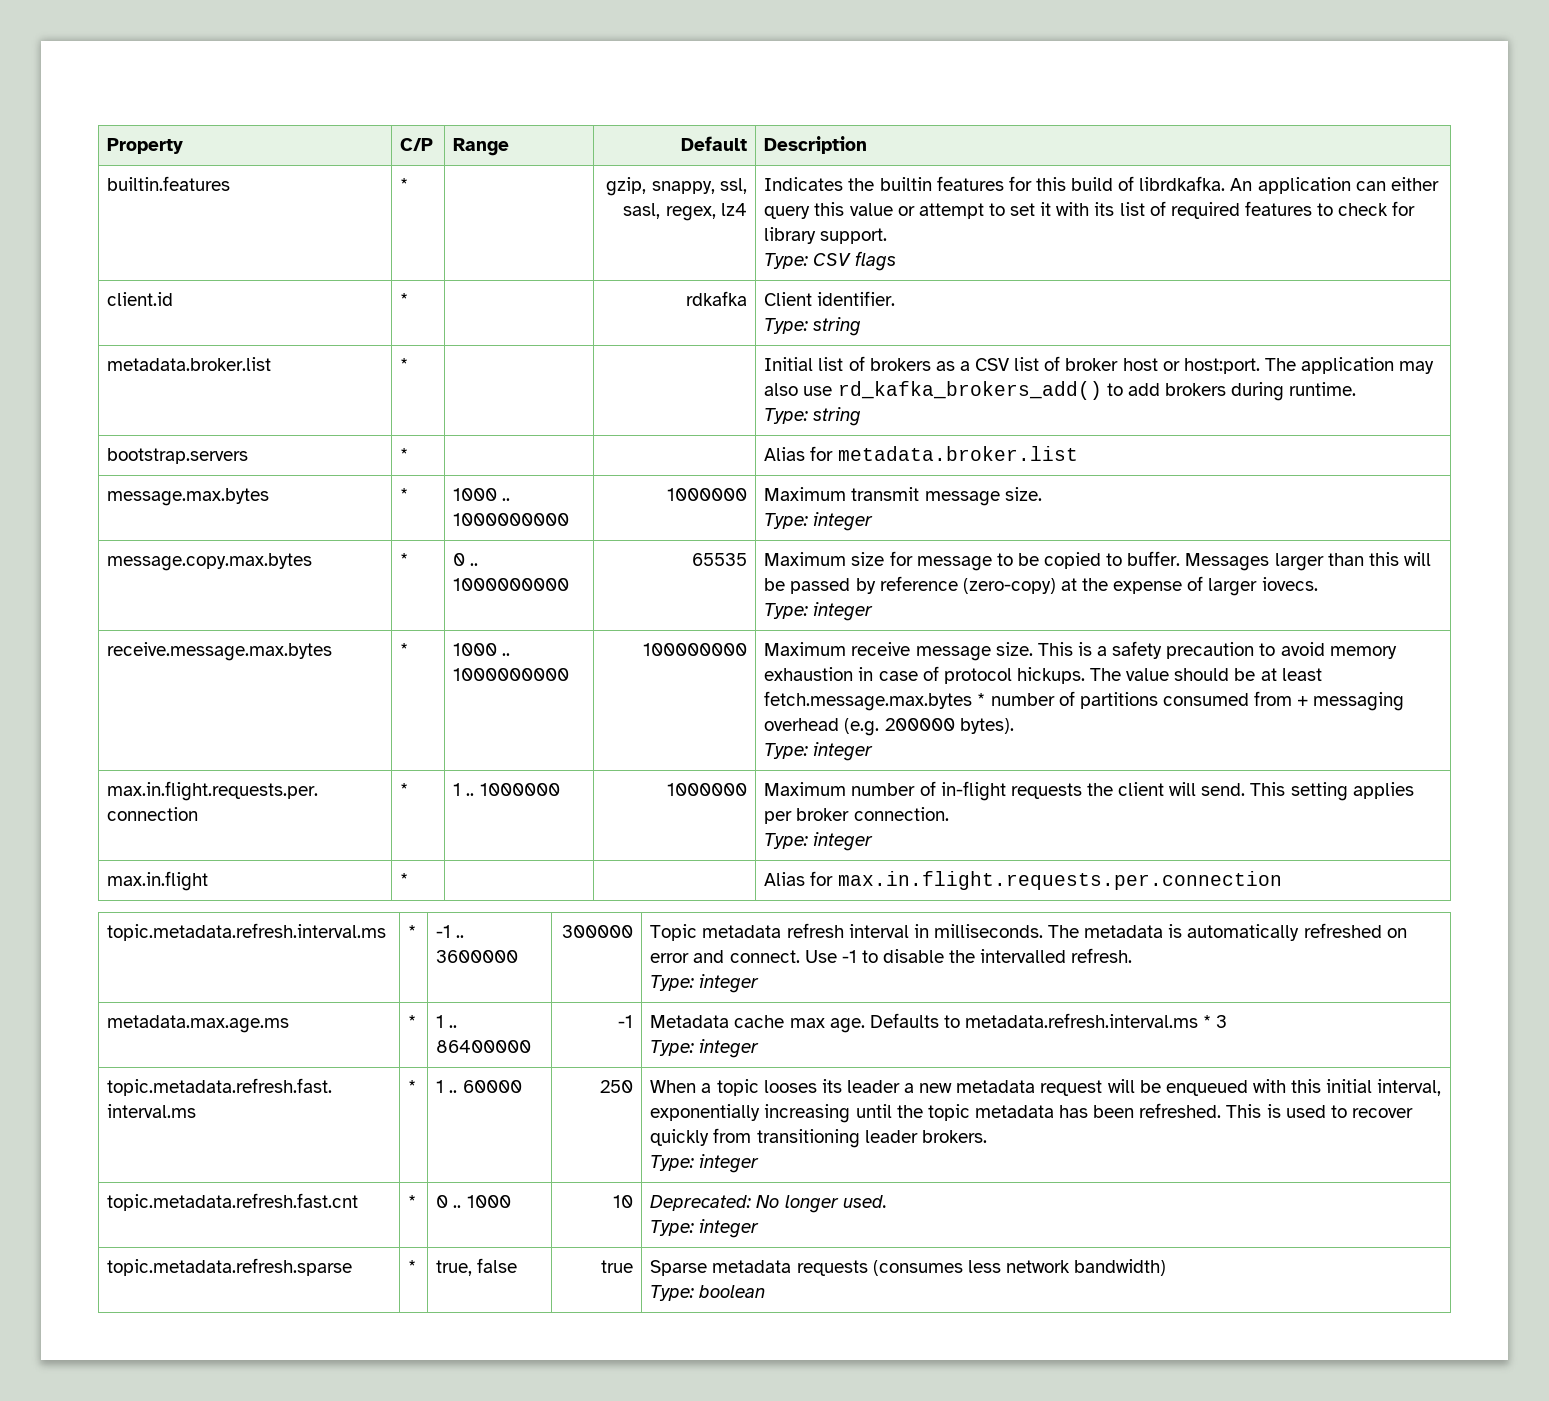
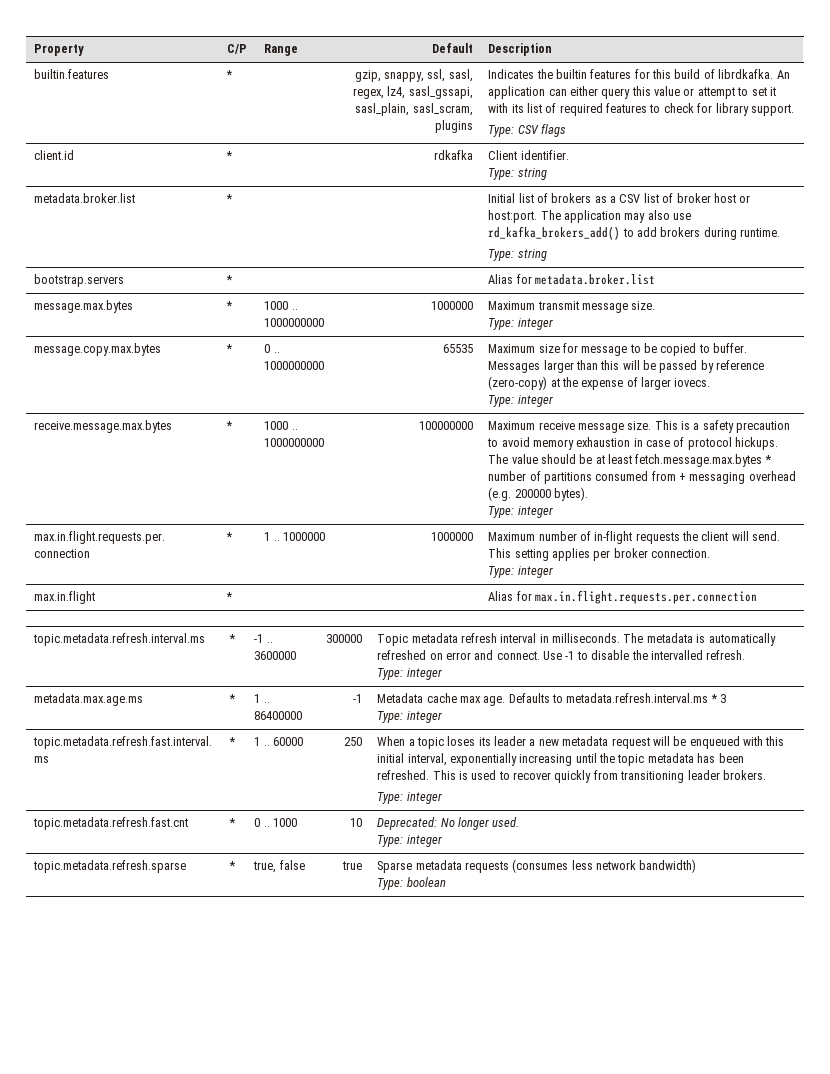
- gzip, snappy, ssl, sasl, regex, lz4
+ gzip, snappy, ssl, sasl, regex, lz4, sasl_gssapi, sasl_plain, sasl_scram, plugins
- When a topic looses its leader a new metadata request will be enqueued with this initial interval, exponentially increasing until the topic metadata has been refreshed.
+ When a topic loses its leader a new metadata request will be enqueued with this initial interval, exponentially increasing until the topic metadata has been refreshed.

